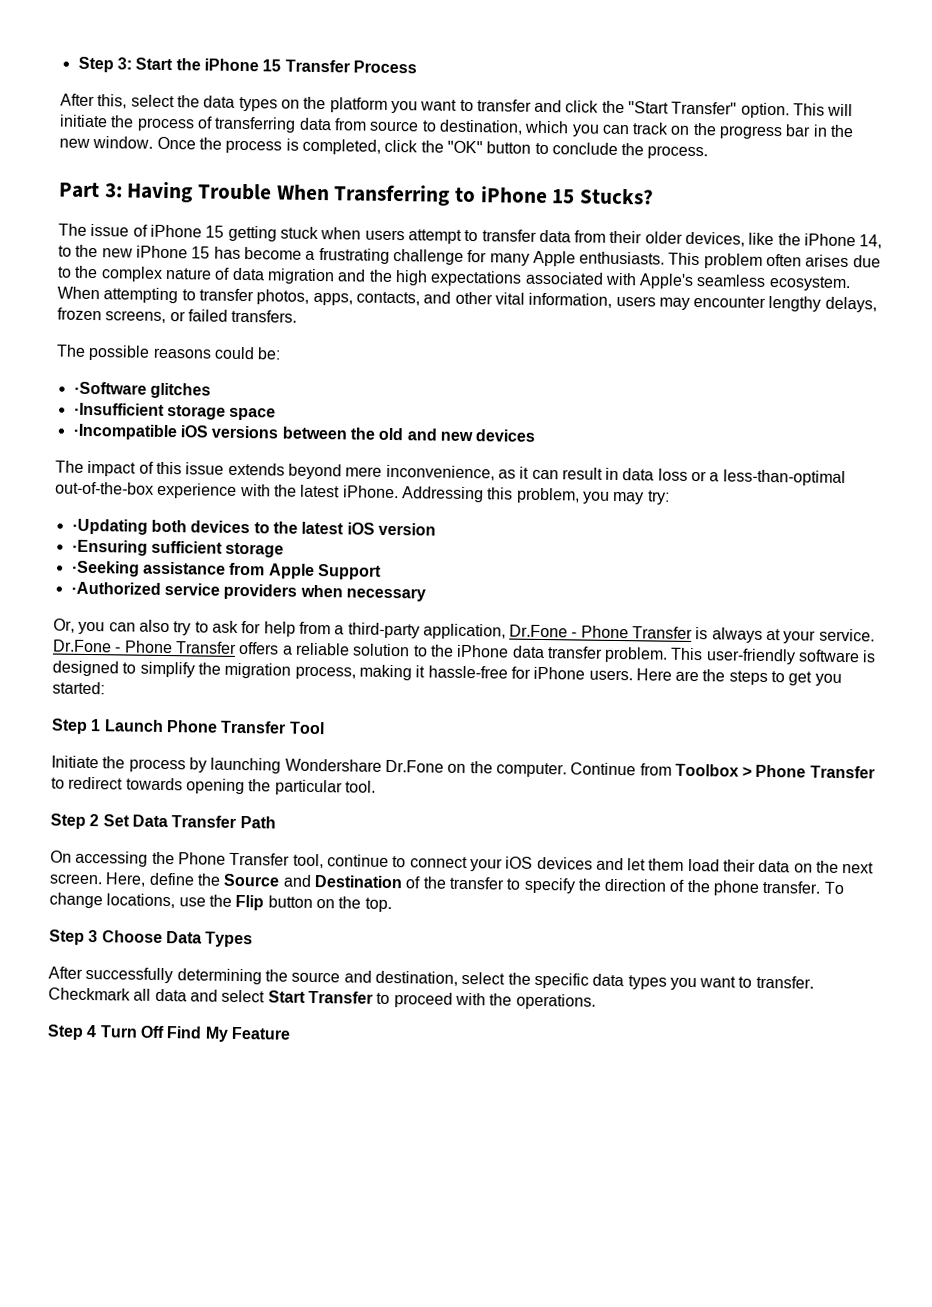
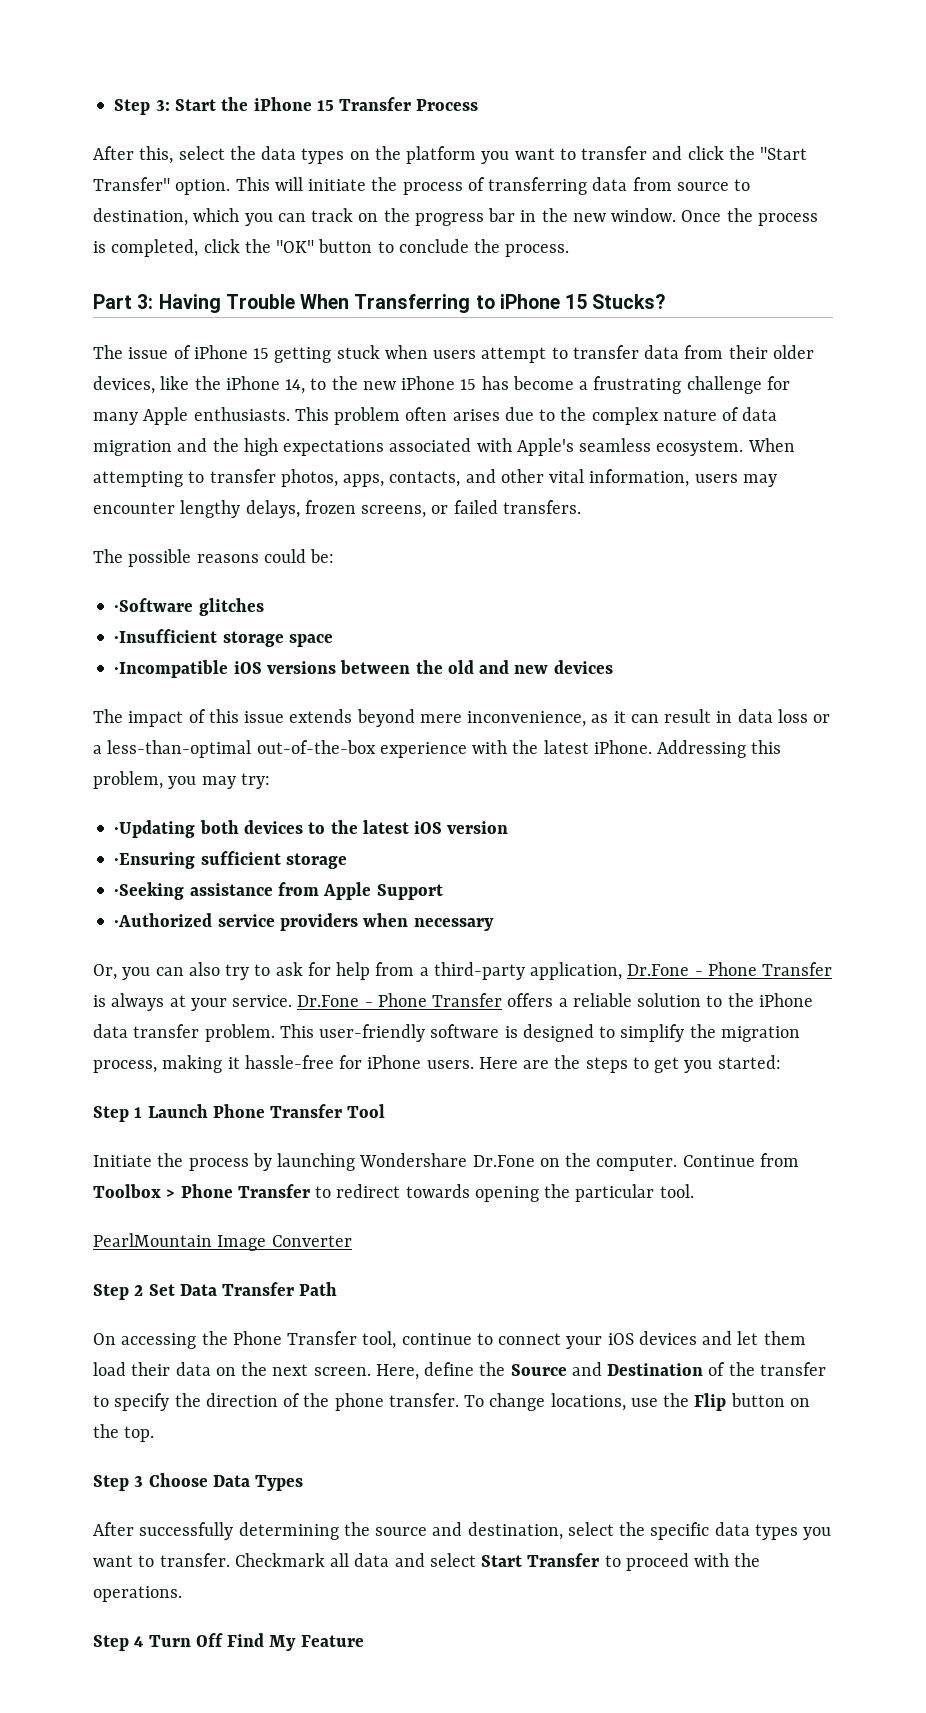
+ PearlMountain Image Converter

